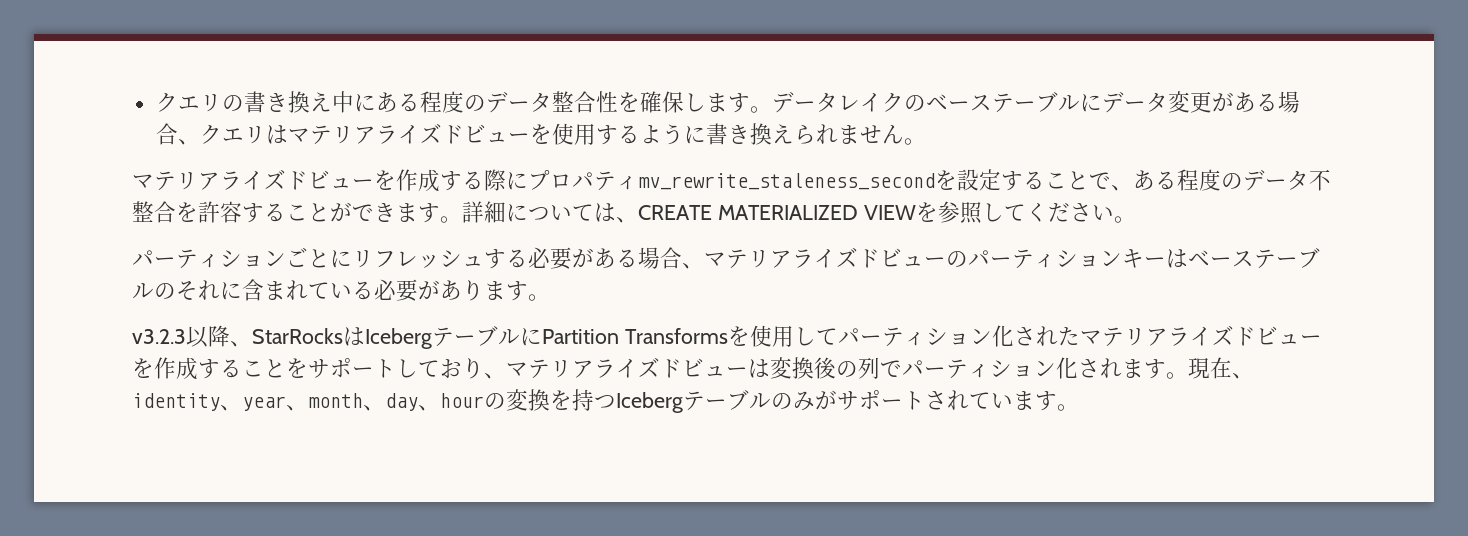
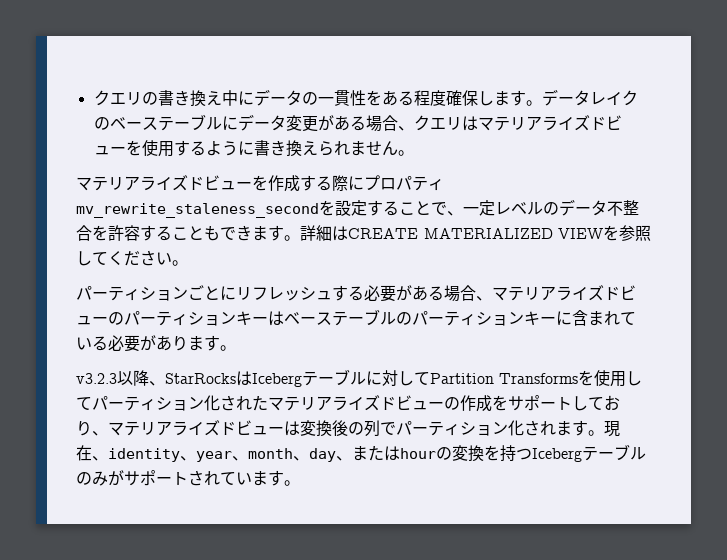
- クエリの書き換え中にある程度のデータ整合性を確保します。
+ クエリの書き換え中にデータの一貫性をある程度確保します。
- マテリアライズドビューを作成する際にプロパティmv_rewrite_staleness_secondを設定することで、ある程度のデータ不整合を許容することができます。
+ マテリアライズドビューを作成する際にプロパティmv_rewrite_staleness_secondを設定することで、一定レベルのデータ不整合を許容することもできます。
- 詳細については、CREATE MATERIALIZED VIEWを参照してください。
+ 詳細はCREATE MATERIALIZED VIEWを参照してください。
- パーティションごとにリフレッシュする必要がある場合、マテリアライズドビューのパーティションキーはベーステーブルのそれに含まれている必要があります。
+ パーティションごとにリフレッシュする必要がある場合、マテリアライズドビューのパーティションキーはベーステーブルのパーティションキーに含まれている必要があります。
- v3.2.3以降、StarRocksはIcebergテーブルにPartition Transformsを使用してパーティション化されたマテリアライズドビューを作成することをサポートしており、マテリアライズドビューは変換後の列でパーティション化されます。
+ v3.2.3以降、StarRocksはIcebergテーブルに対してPartition Transformsを使用してパーティション化されたマテリアライズドビューの作成をサポートしており、マテリアライズドビューは変換後の列でパーティション化されます。
- 現在、identity、year、month、day、hourの変換を持つIcebergテーブルのみがサポートされています。
+ 現在、identity、year、month、day、またはhourの変換を持つIcebergテーブルのみがサポートされています。

